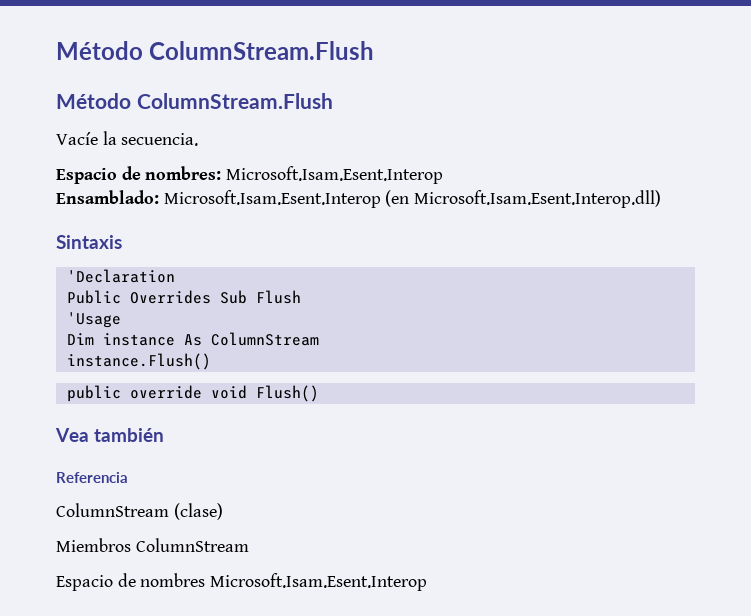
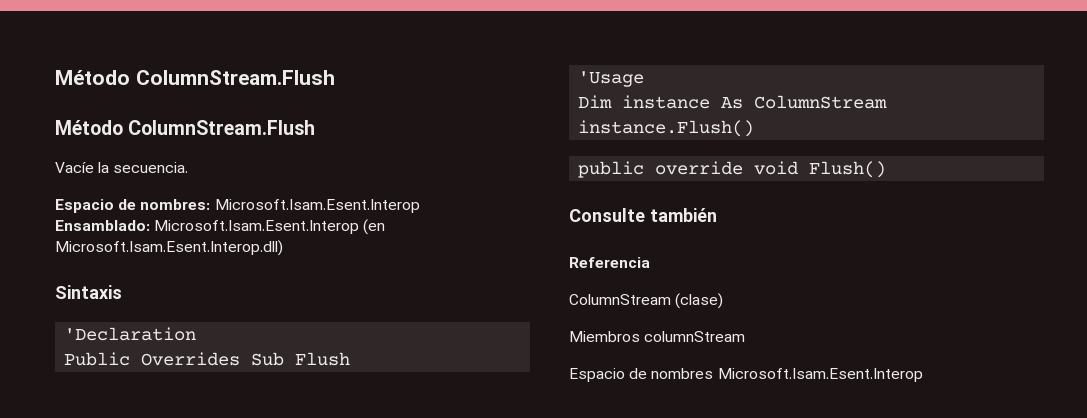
- Vea también
+ Consulte también
- Miembros ColumnStream
+ Miembros columnStream

